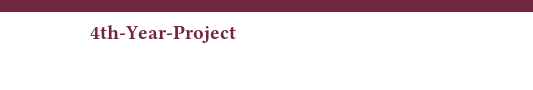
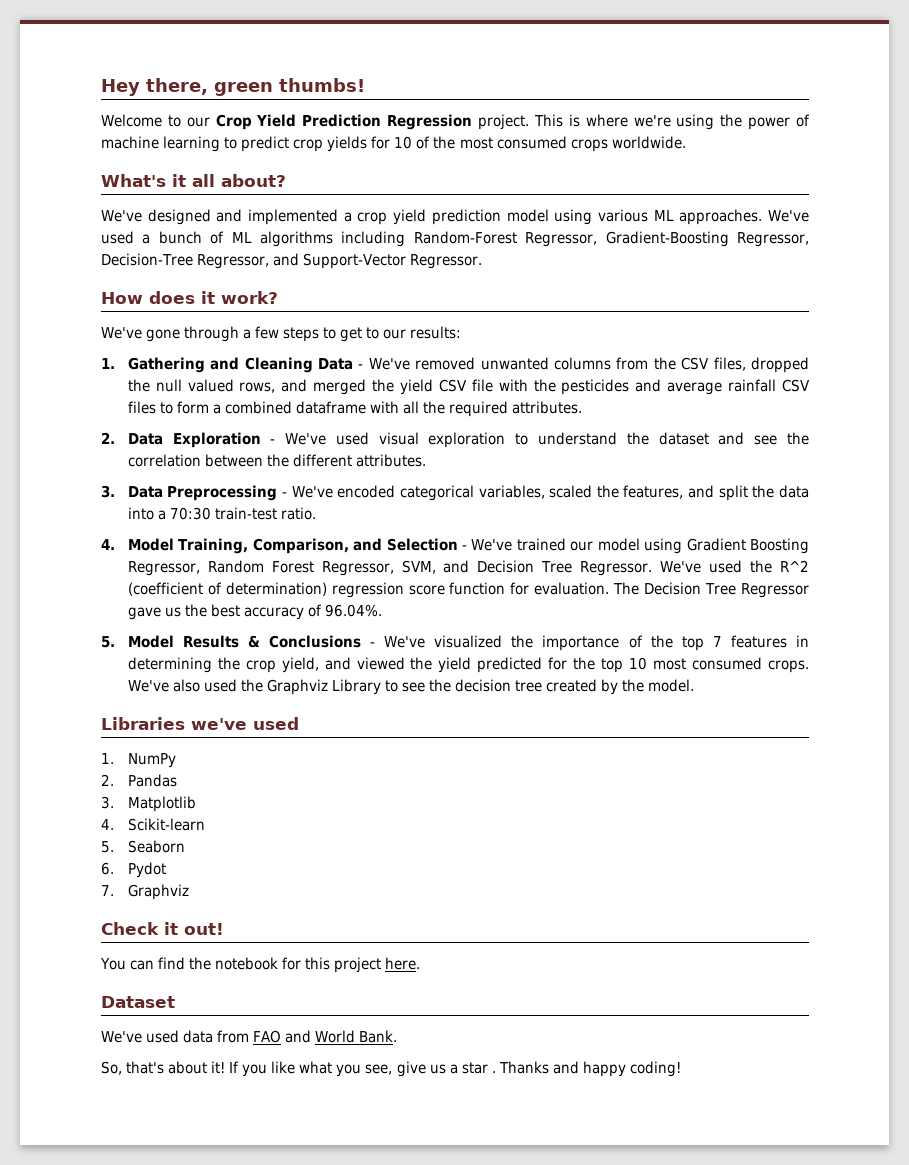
- 4th-Year-Project
+ Hey there, green thumbs!
+ Welcome to our Crop Yield Prediction Regression project. This is where we're using the power of machine learning to predict crop yields for 10 of the most consumed crops worldwide.
+ What's it all about?
+ We've designed and implemented a crop yield prediction model using various ML approaches. We've used a bunch of ML algorithms including Random-Forest Regressor, Gradient-Boosting Regressor, Decision-Tree Regressor, and Support-Vector Regressor.
+ How does it work?
+ We've gone through a few steps to get to our results:
+ 1. Gathering and Cleaning Data - We've removed unwanted columns from the CSV files, dropped the null valued rows, and merged the yield CSV file with the pesticides and average rainfall CSV files to form a combined dataframe with all the required attributes.
+ 2. Data Exploration - We've used visual exploration to understand the dataset and see the correlation between the different attributes.
+ 3. Data Preprocessing - We've encoded categorical variables, scaled the features, and split the data into a 70:30 train-test ratio.
+ 4. Model Training, Comparison, and Selection - We've trained our model using Gradient Boosting Regressor, Random Forest Regressor, SVM, and Decision Tree Regressor. We've used the R^2 (coefficient of determination) regression score function for evaluation. The Decision Tree Regressor gave us the best accuracy of 96.04%.
+ 5. Model Results & Conclusions - We've visualized the importance of the top 7 features in determining the crop yield, and viewed the yield predicted for the top 10 most consumed crops. We've also used the Graphviz Library to see the decision tree created by the model.
+ Libraries we've used
+ 1. NumPy
+ 2. Pandas
+ 3. Matplotlib
+ 4. Scikit-learn
+ 5. Seaborn
+ 6. Pydot
+ 7. Graphviz
+ Check it out!
+ You can find the notebook for this project here.
+ Dataset
+ We've used data from FAO and World Bank.
+ So, that's about it! If you like what you see, give us a star . Thanks and happy coding!

